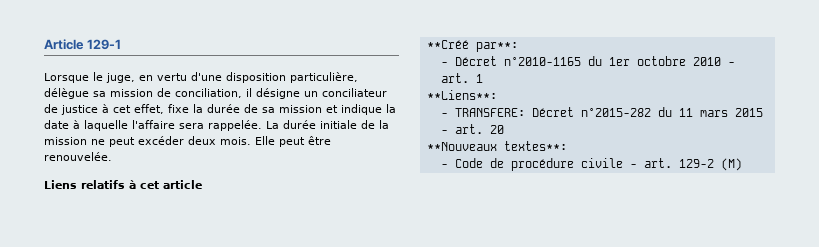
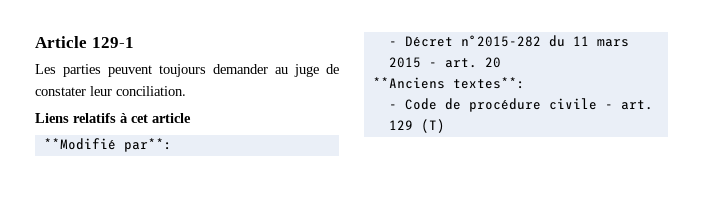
- Lorsque le juge, en vertu d'une disposition particulière, délègue sa mission de conciliation, il désigne un conciliateur de justice à cet effet, fixe la durée de sa mission et indique la date à laquelle l'affaire sera rappelée. La durée initiale de la mission ne peut excéder deux mois. Elle peut être renouvelée.
+ Les parties peuvent toujours demander au juge de constater leur conciliation.
- **Créé par**:
+ **Modifié par**:
- - Décret n°2010-1165 du 1er octobre 2010 - art. 1
- **Liens**:
- - TRANSFERE: Décret n°2015-282 du 11 mars 2015 - art. 20
+ - Décret n°2015-282 du 11 mars 2015 - art. 20
- **Nouveaux textes**:
+ **Anciens textes**:
- - Code de procédure civile - art. 129-2 (M)
+ - Code de procédure civile - art. 129 (T)

